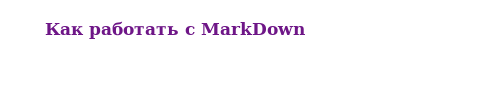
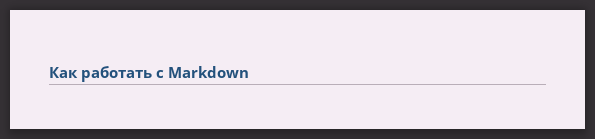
- Как работать с MarkDown
+ Как работать с Markdown

